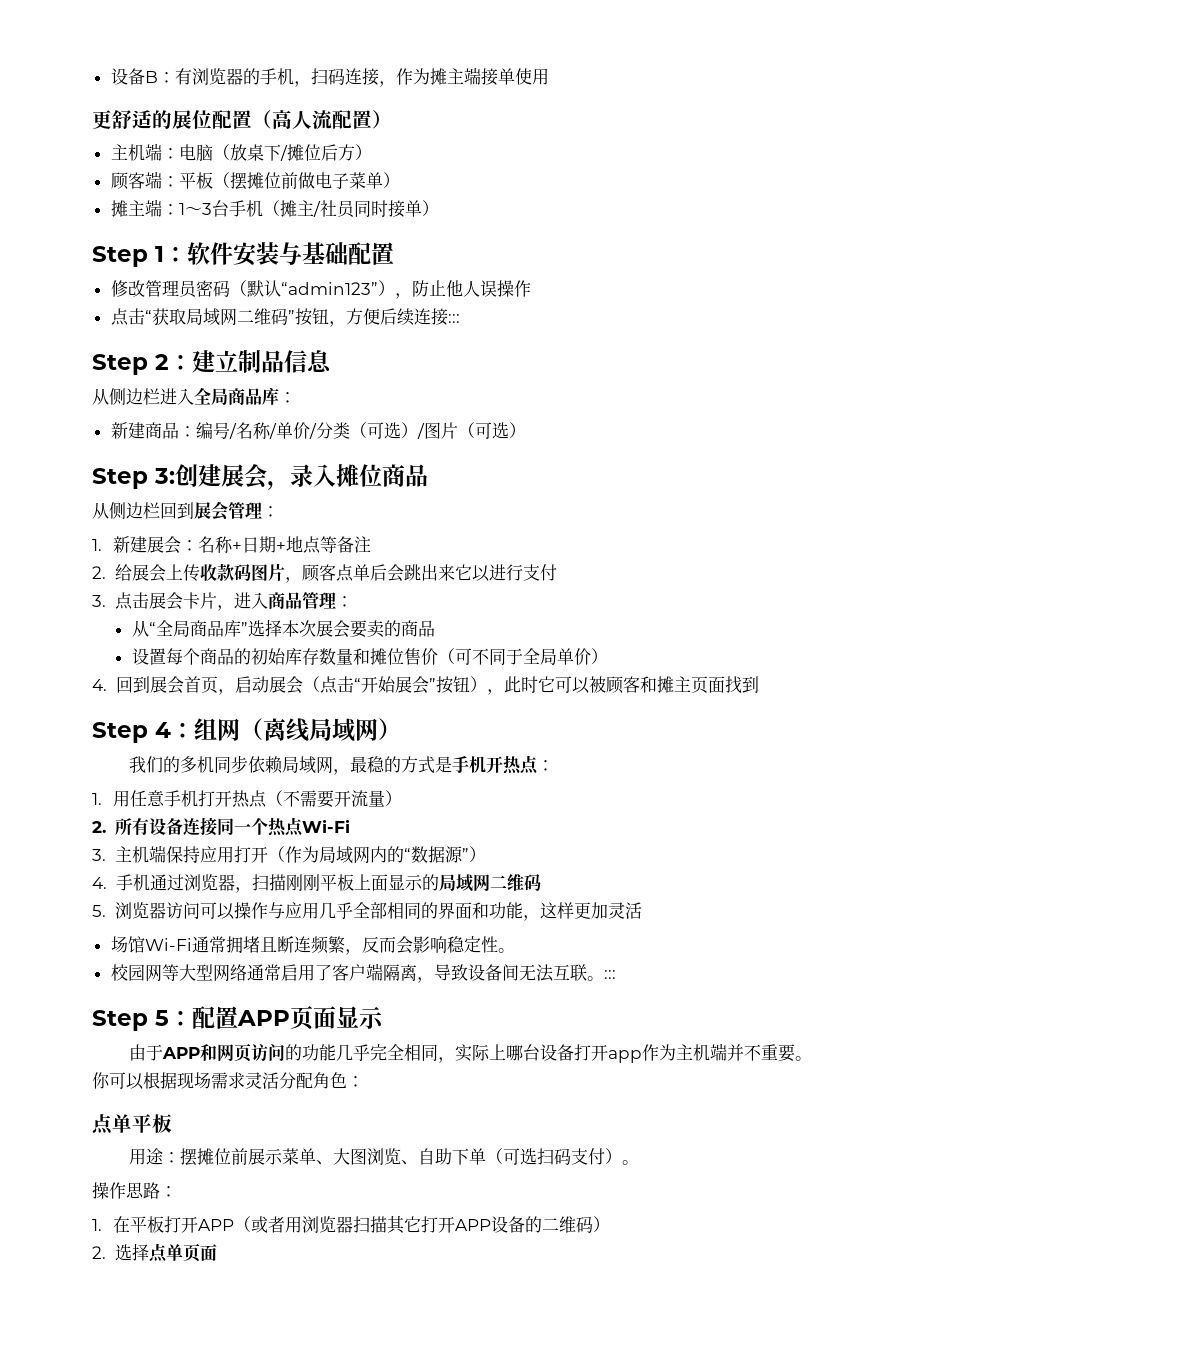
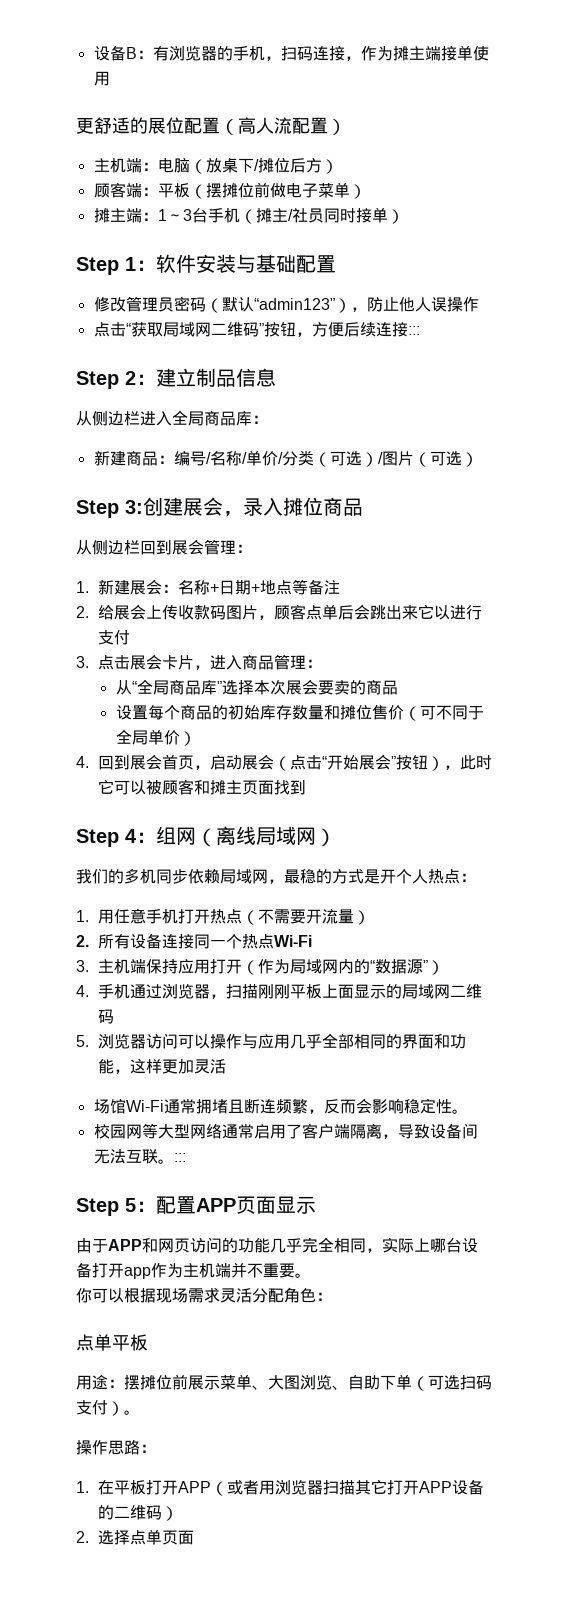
- 我们的多机同步依赖局域网，最稳的方式是手机开热点：
+ 我们的多机同步依赖局域网，最稳的方式是开个人热点：

